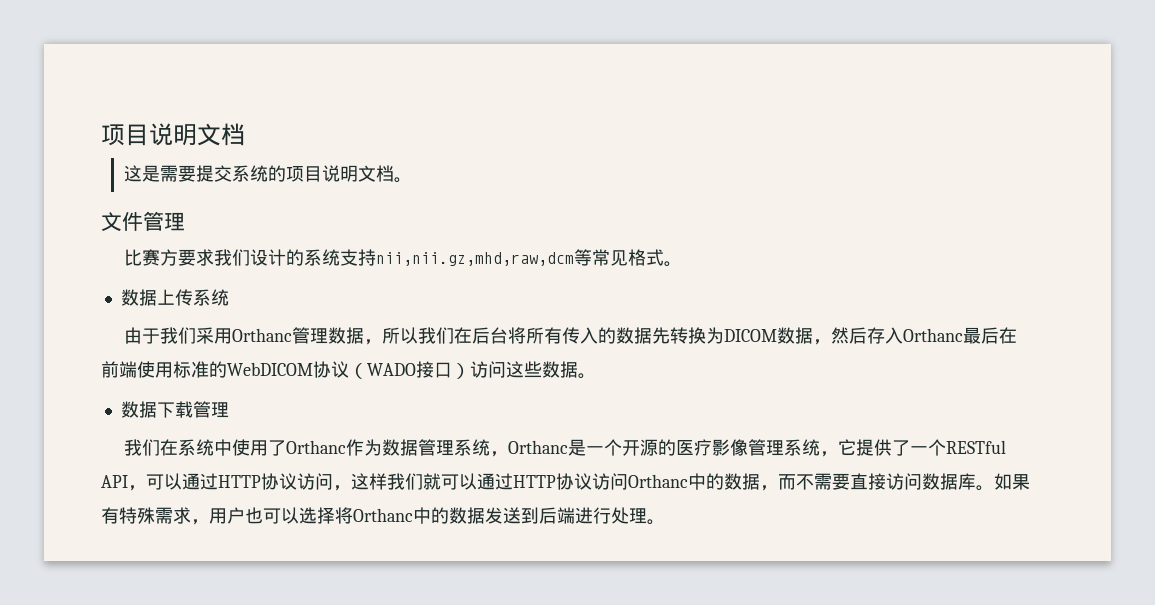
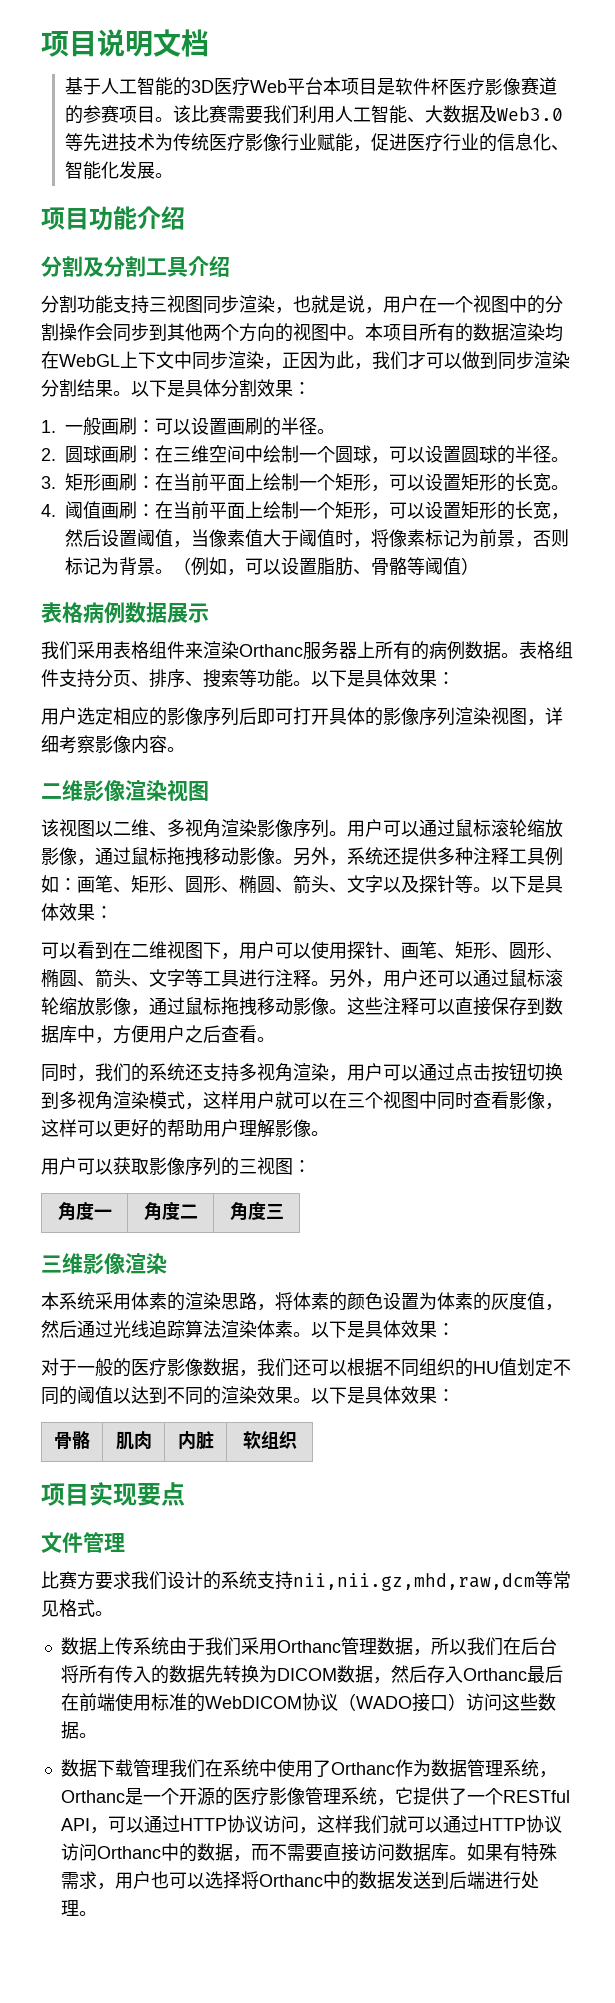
- 这是需要提交系统的项目说明文档。
+ 基于人工智能的3D医疗Web平台本项目是软件杯医疗影像赛道的参赛项目。该比赛需要我们利用人工智能、大数据及Web3.0等先进技术为传统医疗影像行业赋能，促进医疗行业的信息化、智能化发展。
+ 项目功能介绍
+ 分割及分割工具介绍
+ 分割功能支持三视图同步渲染，也就是说，用户在一个视图中的分割操作会同步到其他两个方向的视图中。本项目所有的数据渲染均在WebGL上下文中同步渲染，正因为此，我们才可以做到同步渲染分割结果。以下是具体分割效果：
+ 1.一般画刷：可以设置画刷的半径。
+ 2.圆球画刷：在三维空间中绘制一个圆球，可以设置圆球的半径。
+ 3.矩形画刷：在当前平面上绘制一个矩形，可以设置矩形的长宽。
+ 4.阈值画刷：在当前平面上绘制一个矩形，可以设置矩形的长宽，然后设置阈值，当像素值大于阈值时，将像素标记为前景，否则标记为背景。（例如，可以设置脂肪、骨骼等阈值）
+ 表格病例数据展示
+ 我们采用表格组件来渲染Orthanc服务器上所有的病例数据。表格组件支持分页、排序、搜索等功能。以下是具体效果：
+ 用户选定相应的影像序列后即可打开具体的影像序列渲染视图，详细考察影像内容。
+ 二维影像渲染视图
+ 该视图以二维、多视角渲染影像序列。用户可以通过鼠标滚轮缩放影像，通过鼠标拖拽移动影像。另外，系统还提供多种注释工具例如：画笔、矩形、圆形、椭圆、箭头、文字以及探针等。以下是具体效果：
+ 可以看到在二维视图下，用户可以使用探针、画笔、矩形、圆形、椭圆、箭头、文字等工具进行注释。另外，用户还可以通过鼠标滚轮缩放影像，通过鼠标拖拽移动影像。这些注释可以直接保存到数据库中，方便用户之后查看。
+ 同时，我们的系统还支持多视角渲染，用户可以通过点击按钮切换到多视角渲染模式，这样用户就可以在三个视图中同时查看影像，这样可以更好的帮助用户理解影像。
+ 用户可以获取影像序列的三视图：
+ 角度一 | 角度二 | 角度三
+ 三维影像渲染
+ 本系统采用体素的渲染思路，将体素的颜色设置为体素的灰度值，然后通过光线追踪算法渲染体素。以下是具体效果：
+ 对于一般的医疗影像数据，我们还可以根据不同组织的HU值划定不同的阈值以达到不同的渲染效果。以下是具体效果：
+ 骨骼 | 肌肉 | 内脏 | 软组织
+ 项目实现要点
- 数据上传系统
- 由于我们采用Orthanc管理数据，所以我们在后台将所有传入的数据先转换为DICOM数据，然后存入Orthanc最后在前端使用标准的WebDICOM协议（WADO接口）访问这些数据。
+ 数据上传系统由于我们采用Orthanc管理数据，所以我们在后台将所有传入的数据先转换为DICOM数据，然后存入Orthanc最后在前端使用标准的WebDICOM协议（WADO接口）访问这些数据。
- 数据下载管理
- 我们在系统中使用了Orthanc作为数据管理系统，Orthanc是一个开源的医疗影像管理系统，它提供了一个RESTful API，可以通过HTTP协议访问，这样我们就可以通过HTTP协议访问Orthanc中的数据，而不需要直接访问数据库。
+ 数据下载管理我们在系统中使用了Orthanc作为数据管理系统，Orthanc是一个开源的医疗影像管理系统，它提供了一个RESTful API，可以通过HTTP协议访问，这样我们就可以通过HTTP协议访问Orthanc中的数据，而不需要直接访问数据库。

